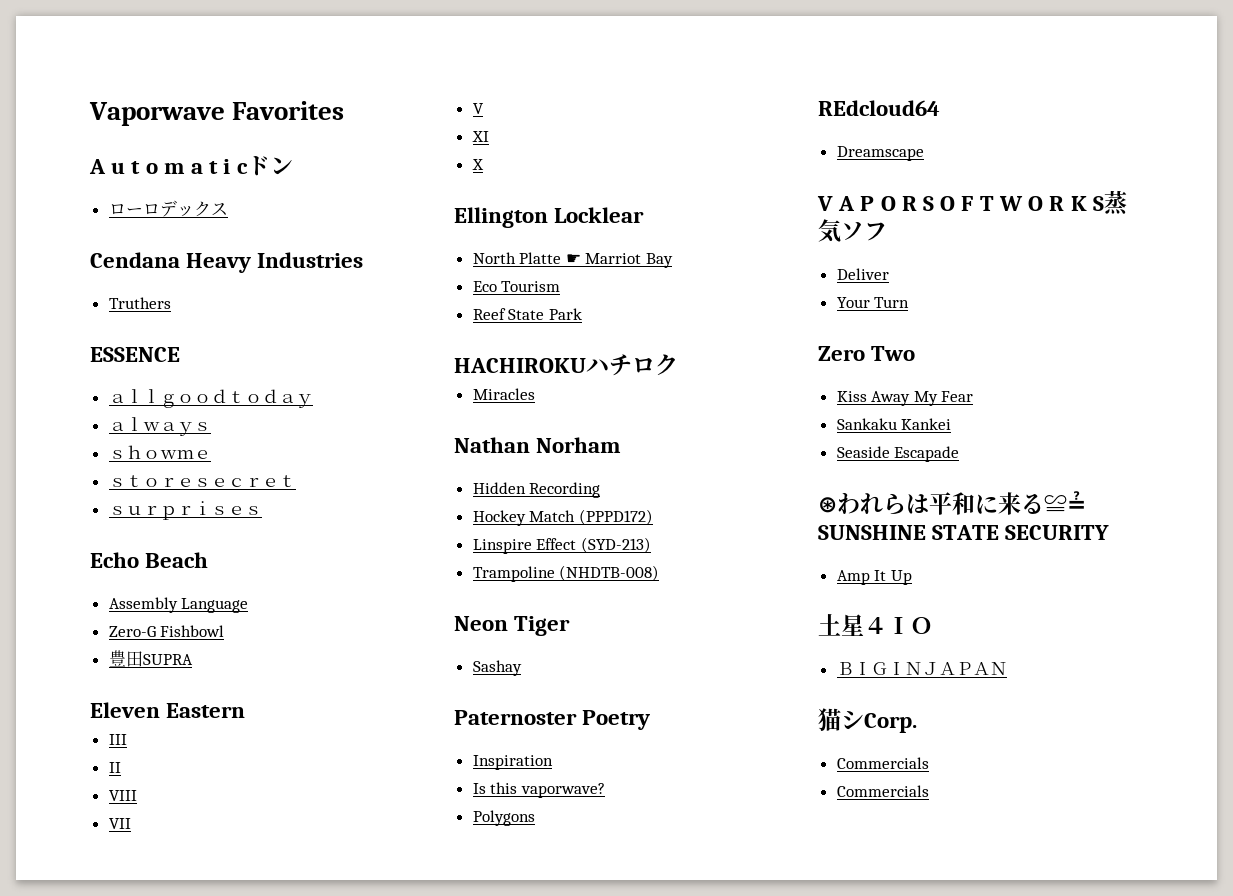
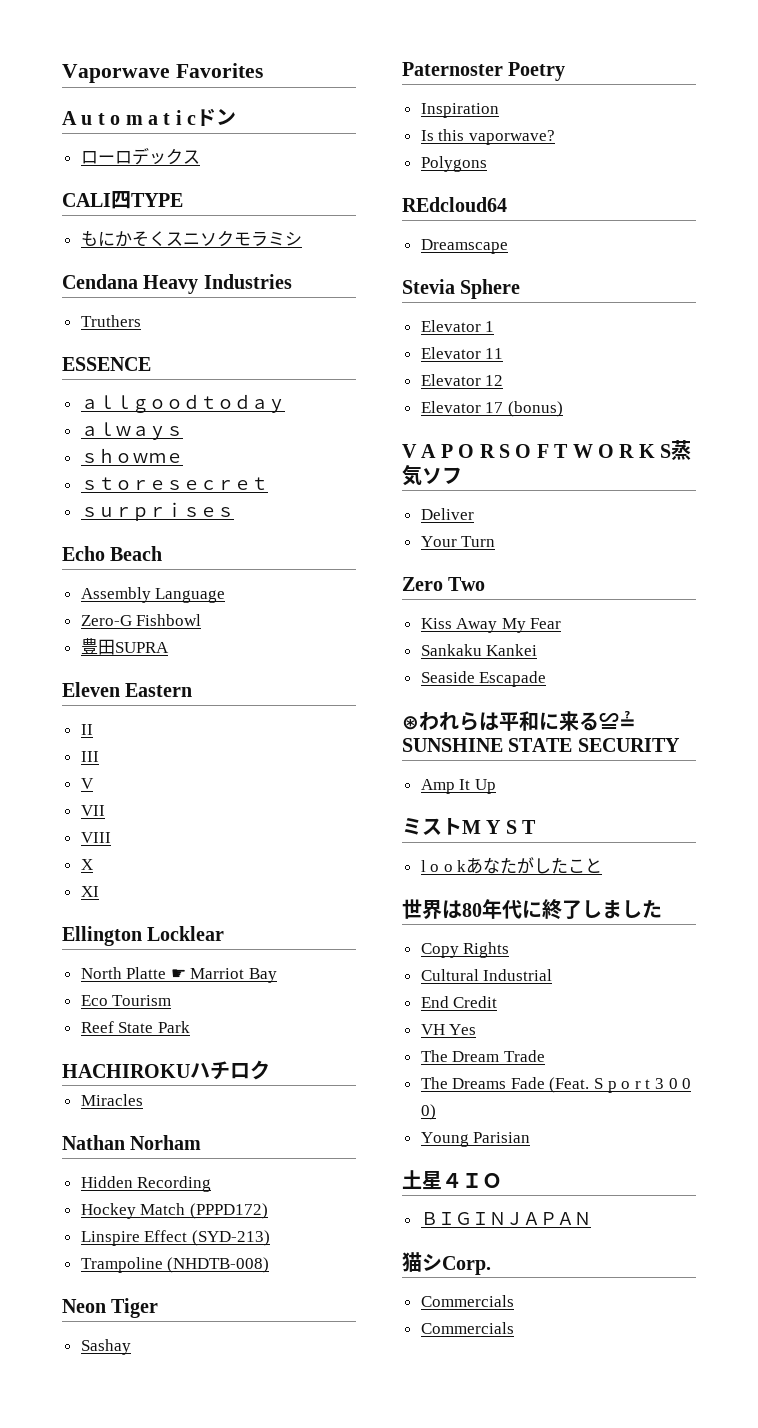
+ CALI四TYPE
+ もにかそくスニソクモラミシ
  Eleven Eastern
+ II
  III
- II
+ V
+ VII
- VII
- V
+ X
- X
+ Stevia Sphere
+ Elevator 1
+ Elevator 11
+ Elevator 12
+ Elevator 17 (bonus)
+ ミストM Y S T
+ l o o kあなたがしたこと
+ 世界は80年代に終了しました
+ Copy Rights
+ Cultural Industrial
+ End Credit
+ VH Yes
+ The Dream Trade
+ The Dreams Fade (Feat. S p o r t 3 0 0 0)
+ Young Parisian

